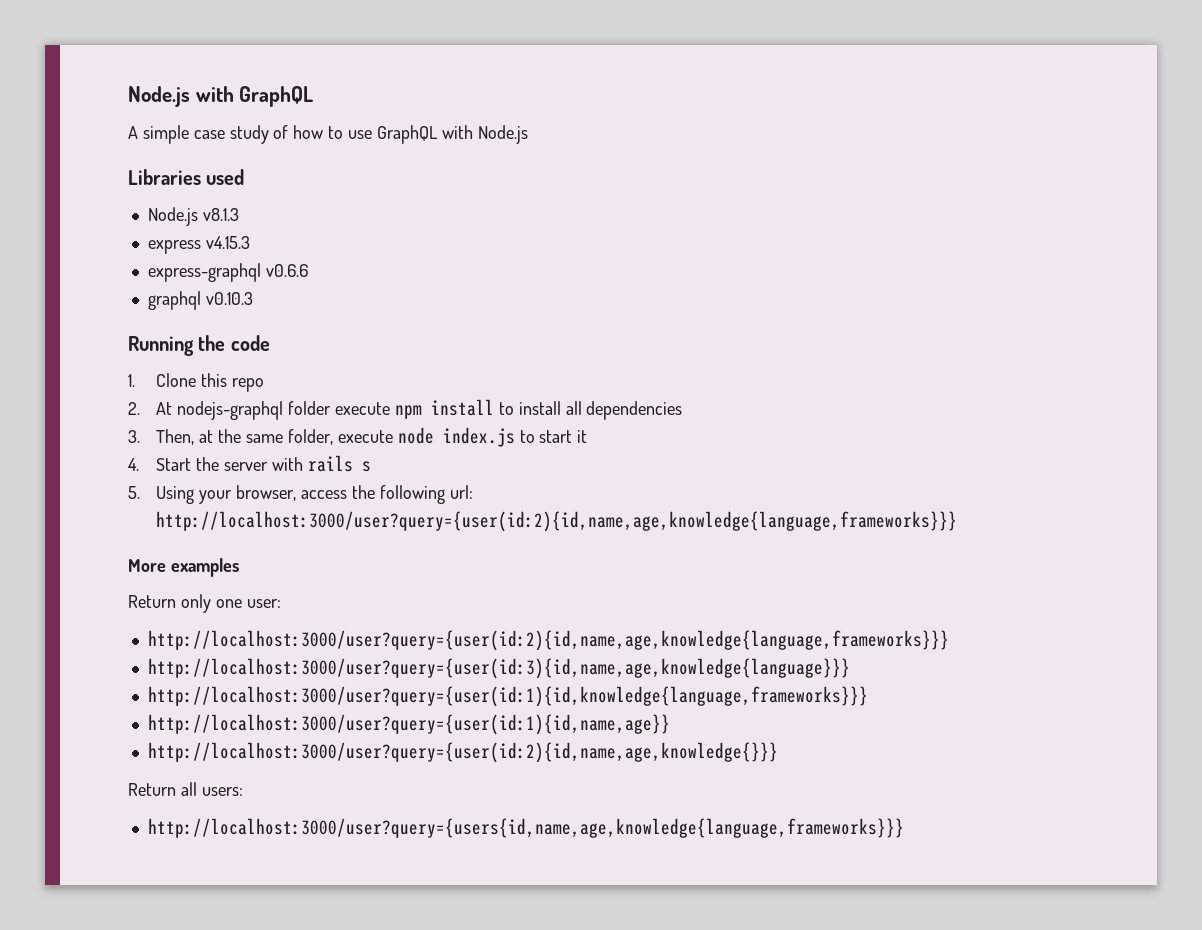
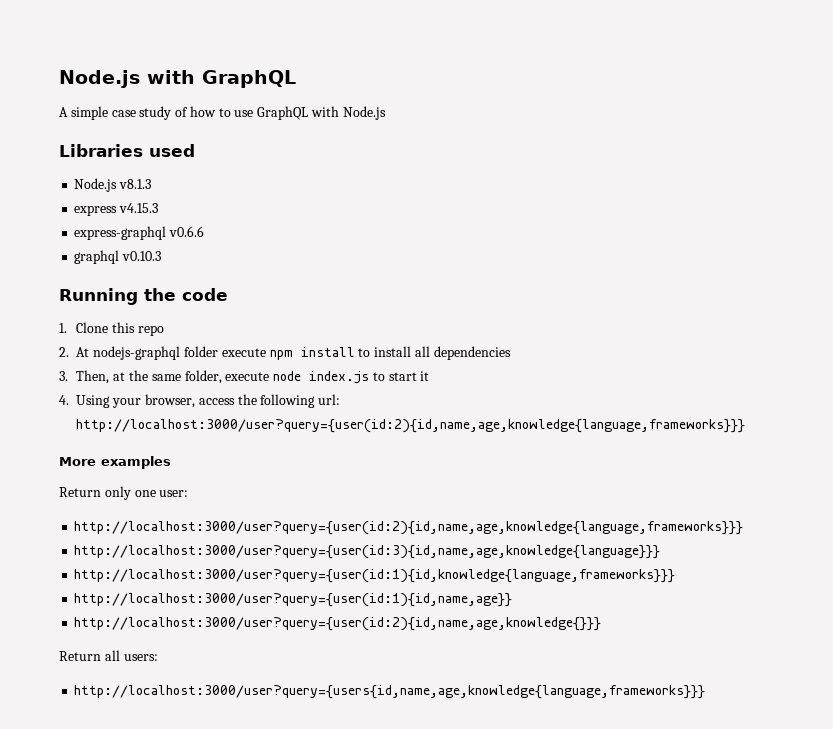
- 4. Start the server with rails s
- 5. Using your browser, access the following url: http://localhost:3000/user?query={user(id:2){id,name,age,knowledge{language,frameworks}}}
+ 4. Using your browser, access the following url: http://localhost:3000/user?query={user(id:2){id,name,age,knowledge{language,frameworks}}}

